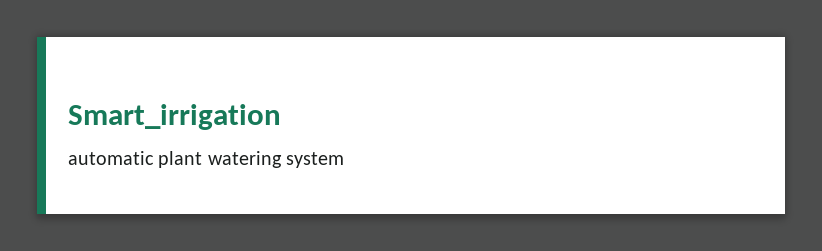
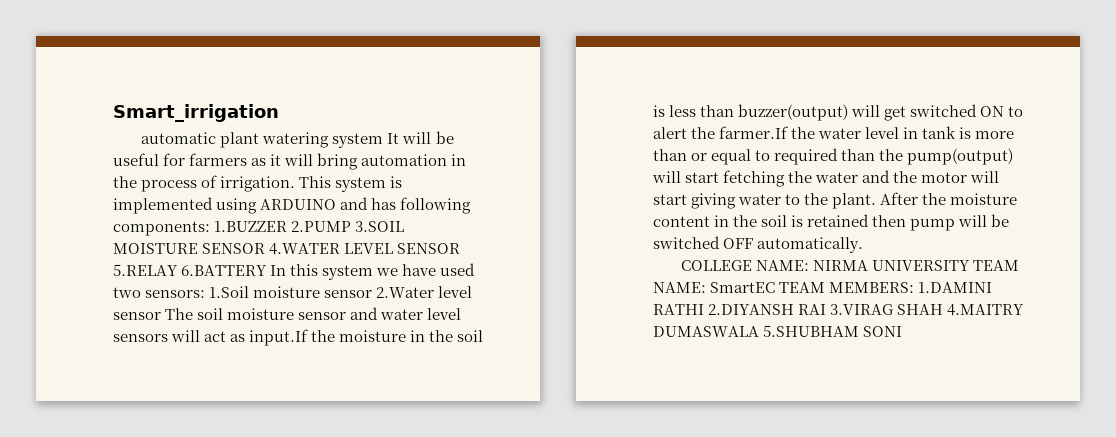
- automatic plant watering system
+ automatic plant watering system It will be useful for farmers as it will bring automation in the process of irrigation. This system is implemented using ARDUINO and has following components: 1.BUZZER 2.PUMP 3.SOIL MOISTURE SENSOR 4.WATER LEVEL SENSOR 5.RELAY 6.BATTERY In this system we have used two sensors: 1.Soil moisture sensor 2.Water level sensor The soil moisture sensor and water level sensors will act as input.If the moisture in the soil is less than buzzer(output) will get switched ON to alert the farmer.If the water level in tank is more than or equal to required than the pump(output) will start fetching the water and the motor will start giving water to the plant. After the moisture content in the soil is retained then pump will be switched OFF automatically.
+ COLLEGE NAME: NIRMA UNIVERSITY TEAM NAME: SmartEC TEAM MEMBERS: 1.DAMINI RATHI 2.DIYANSH RAI 3.VIRAG SHAH 4.MAITRY DUMASWALA 5.SHUBHAM SONI

